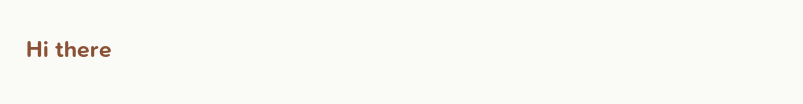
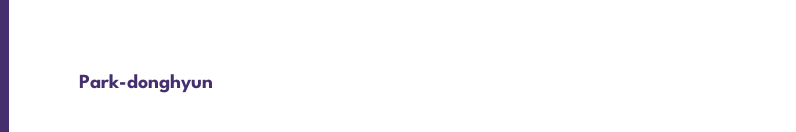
- Hi there
+ Park-donghyun

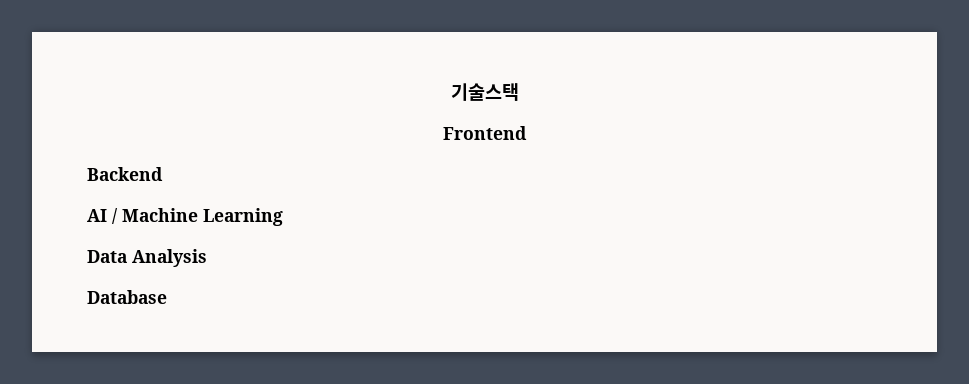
- Park-donghyun
+ 기술스택
+ Frontend
+ Backend
+ AI / Machine Learning
+ Data Analysis
+ Database

